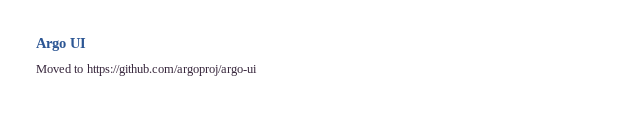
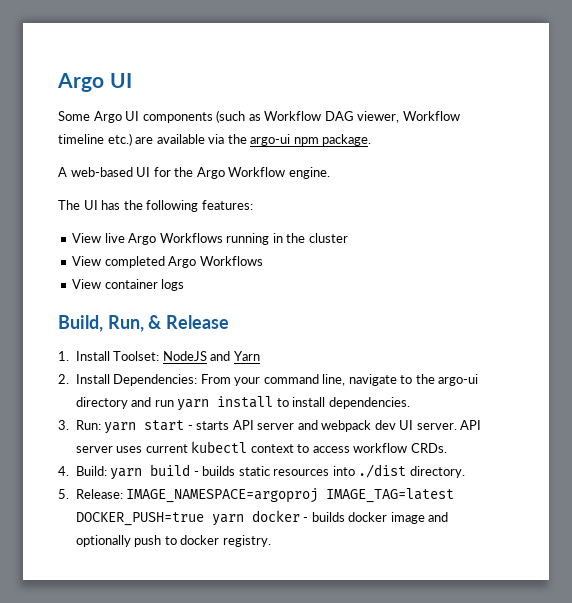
- Moved to https://github.com/argoproj/argo-ui
+ Some Argo UI components (such as Workflow DAG viewer, Workflow timeline etc.) are available via the argo-ui npm package.
+ A web-based UI for the Argo Workflow engine.
+ The UI has the following features:
+ View live Argo Workflows running in the cluster
+ View completed Argo Workflows
+ View container logs
+ Build, Run, & Release
+ 1. Install Toolset: NodeJS and Yarn
+ 2. Install Dependencies: From your command line, navigate to the argo-ui directory and run yarn install to install dependencies.
+ 3. Run: yarn start - starts API server and webpack dev UI server. API server uses current kubectl context to access workflow CRDs.
+ 4. Build: yarn build - builds static resources into ./dist directory.
+ 5. Release: IMAGE_NAMESPACE=argoproj IMAGE_TAG=latest DOCKER_PUSH=true yarn docker - builds docker image and optionally push to docker registry.

